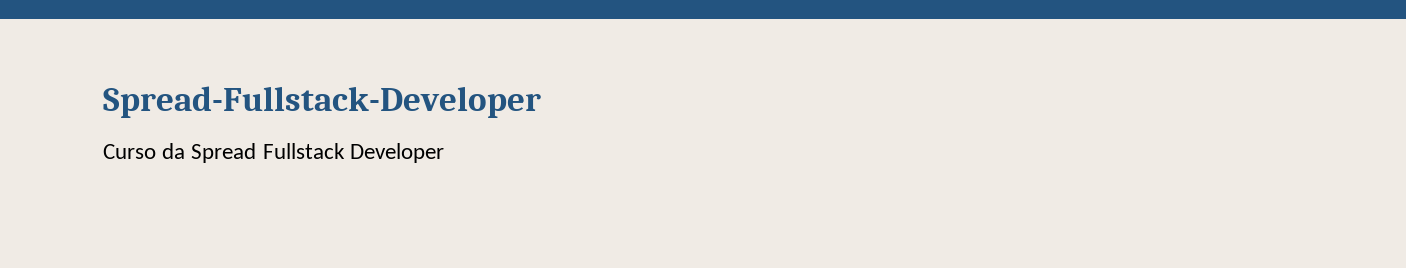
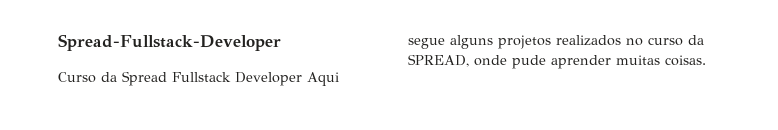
- Curso da Spread Fullstack Developer
+ Curso da Spread Fullstack Developer Aqui segue alguns projetos realizados no curso da SPREAD, onde pude aprender muitas coisas.

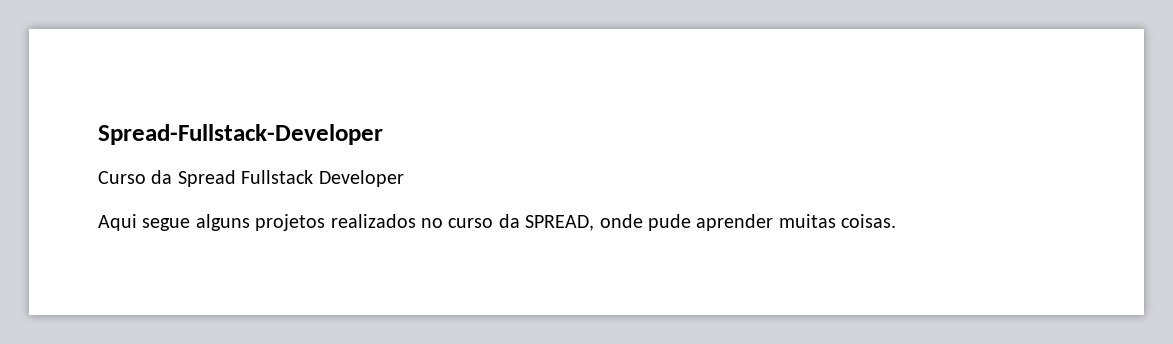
- Curso da Spread Fullstack Developer Aqui segue alguns projetos realizados no curso da SPREAD, onde pude aprender muitas coisas.
+ Curso da Spread Fullstack Developer
+ Aqui segue alguns projetos realizados no curso da SPREAD, onde pude aprender muitas coisas.

